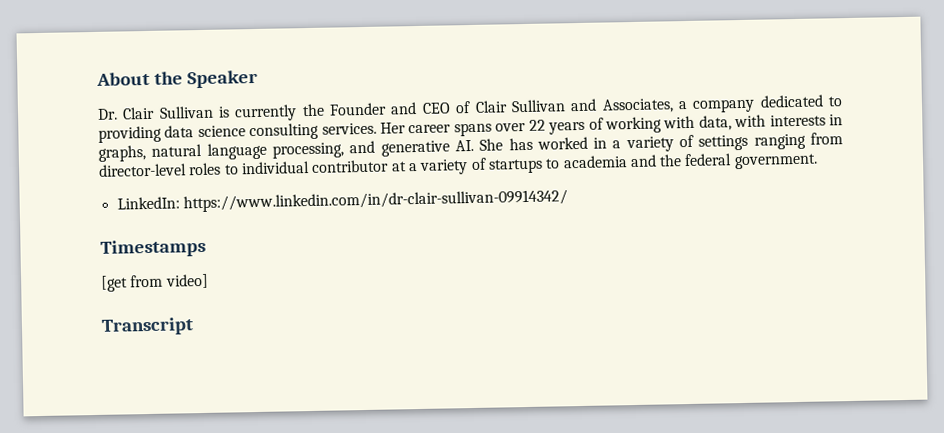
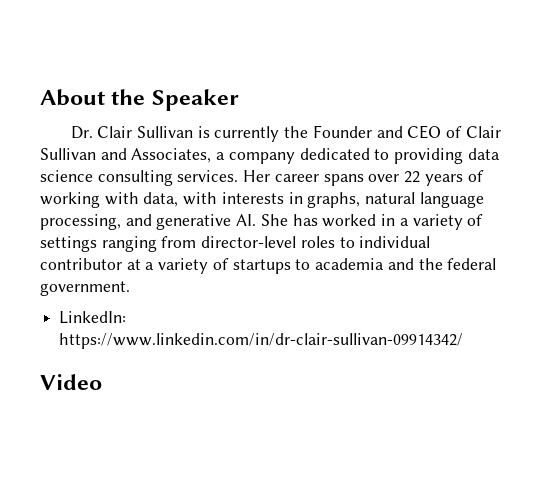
- Timestamps
- [get from video]
- Transcript
+ Video

